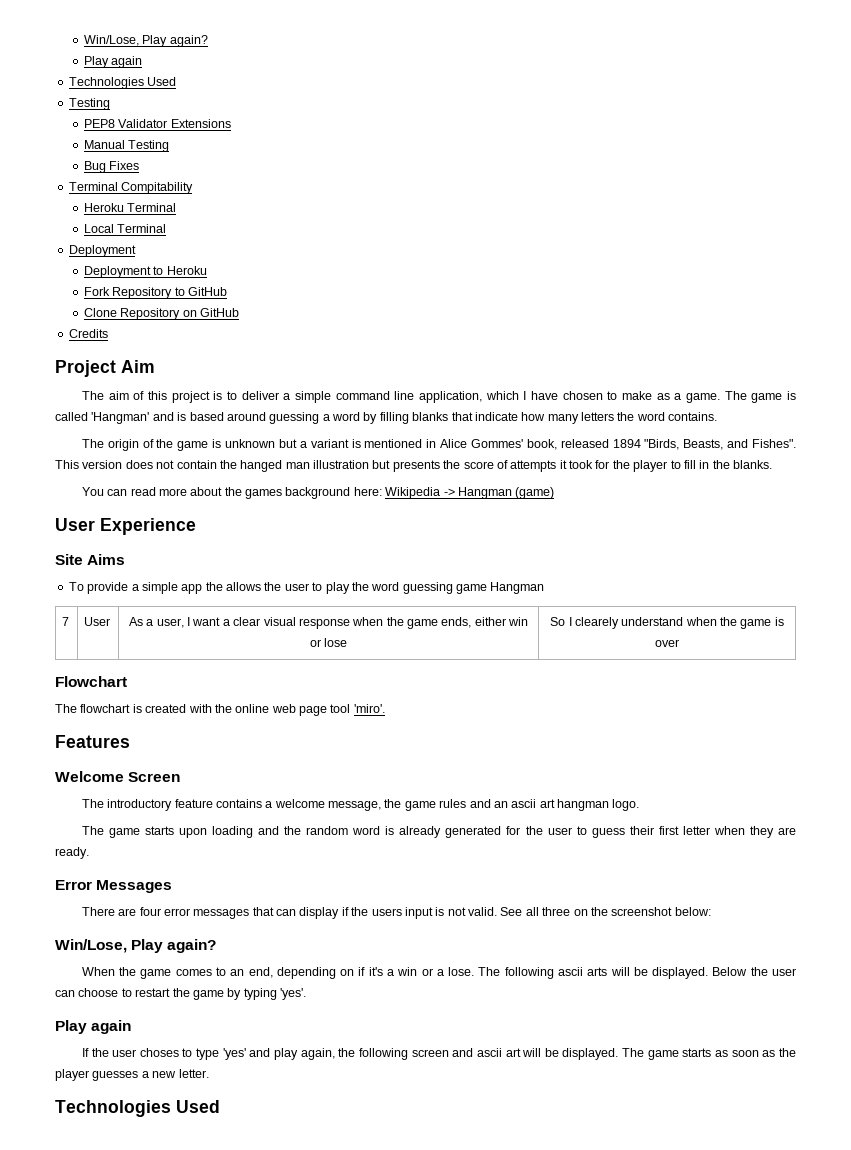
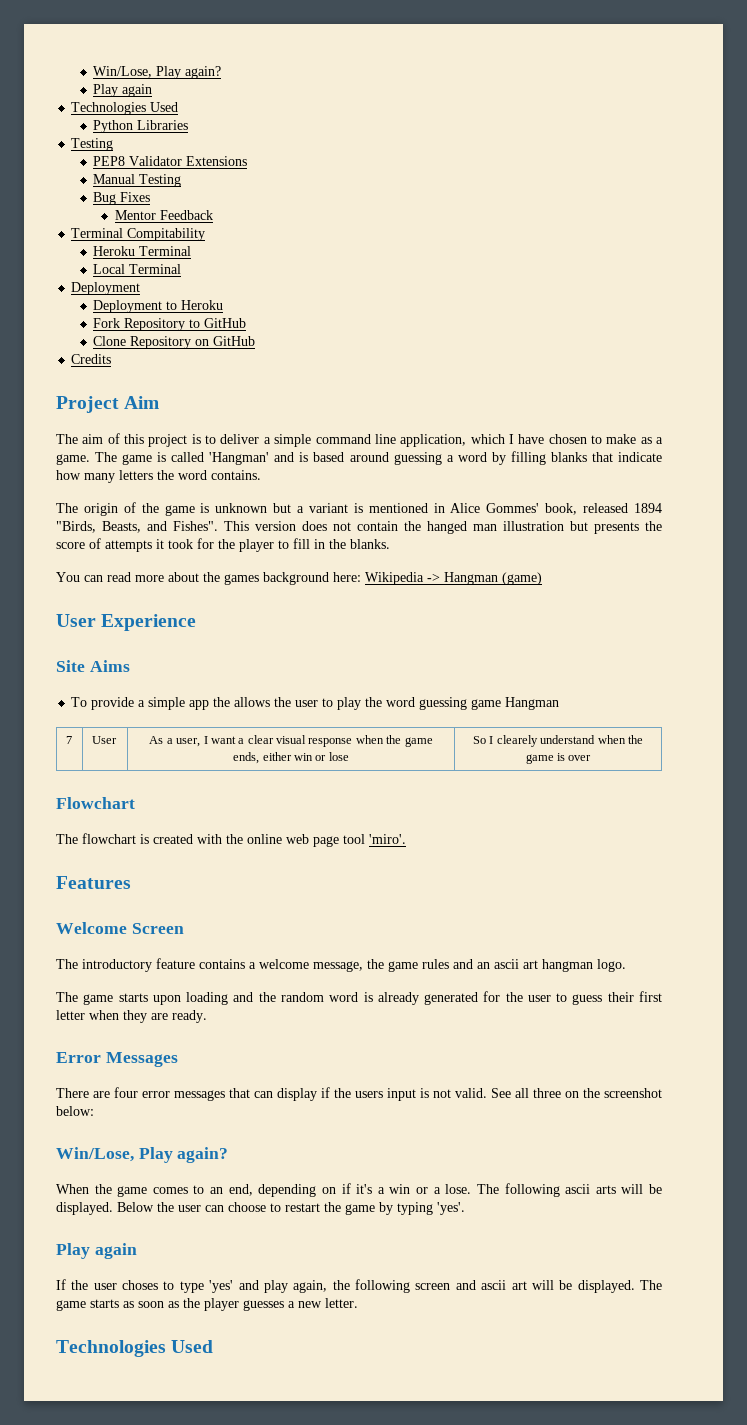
+ Python Libraries
+ Mentor Feedback

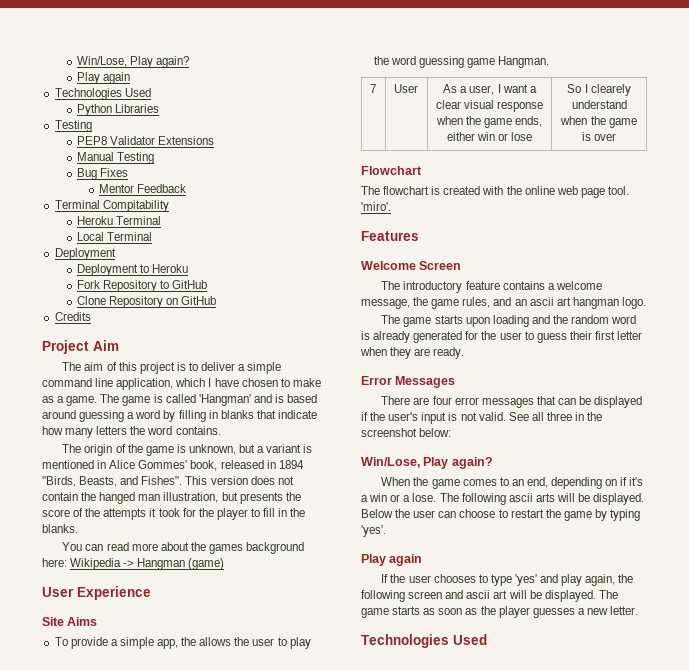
- The game is called 'Hangman' and is based around guessing a word by filling blanks that indicate how many letters the word contains.
+ The game is called 'Hangman' and is based around guessing a word by filling in blanks that indicate how many letters the word contains.
- The origin of the game is unknown but a variant is mentioned in Alice Gommes' book, released 1894 "Birds, Beasts, and Fishes".
+ The origin of the game is unknown, but a variant is mentioned in Alice Gommes' book, released in 1894 "Birds, Beasts, and Fishes".
- This version does not contain the hanged man illustration but presents the score of attempts it took for the player to fill in the blanks.
+ This version does not contain the hanged man illustration, but presents the score of the attempts it took for the player to fill in the blanks.
- To provide a simple app the allows the user to play the word guessing game Hangman
+ To provide a simple app, the allows the user to play the word guessing game Hangman.
- The flowchart is created with the online web page tool 'miro'.
+ The flowchart is created with the online web page tool. 'miro'.
- The introductory feature contains a welcome message, the game rules and an ascii art hangman logo.
+ The introductory feature contains a welcome message, the game rules, and an ascii art hangman logo.
- There are four error messages that can display if the users input is not valid.
+ There are four error messages that can be displayed if the user's input is not valid.
- See all three on the screenshot below:
+ See all three in the screenshot below:
- If the user choses to type 'yes' and play again, the following screen and ascii art will be displayed.
+ If the user chooses to type 'yes' and play again, the following screen and ascii art will be displayed.

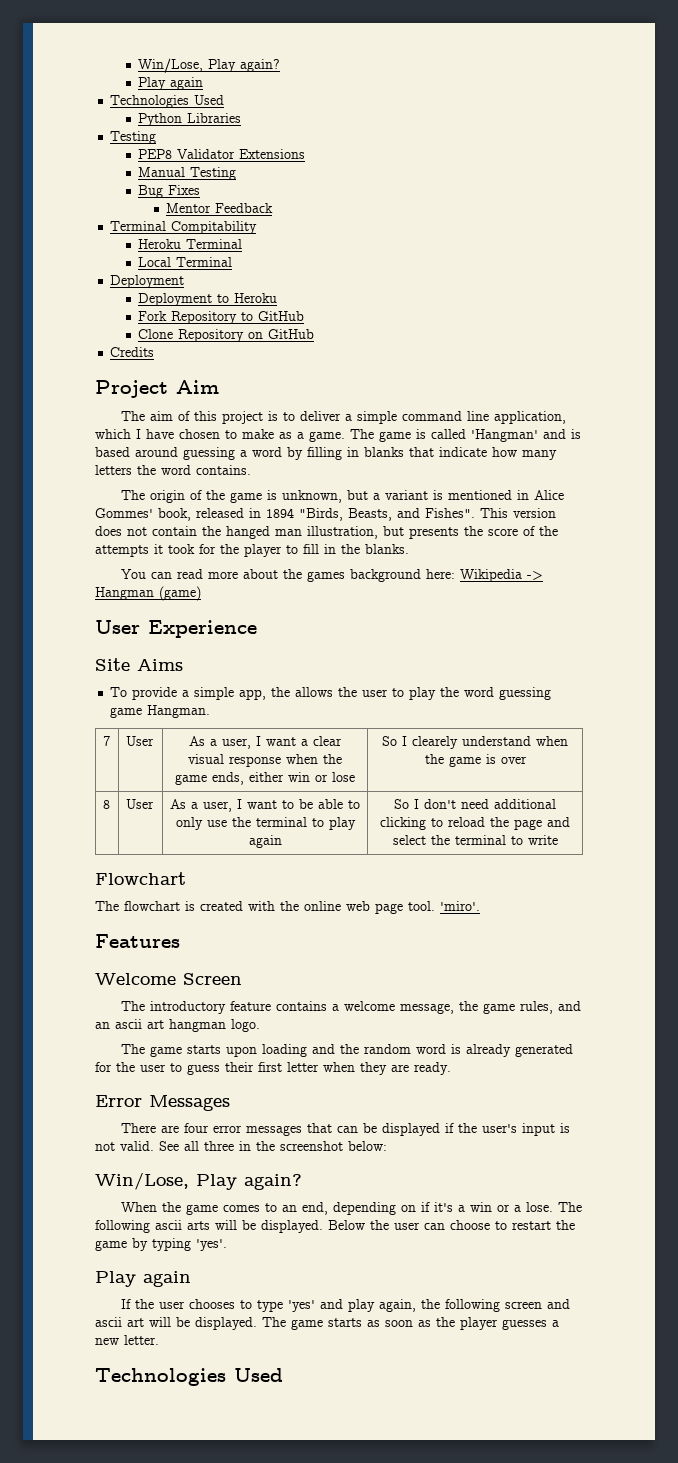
+ 8 | User | As a user, I want to be able to only use the terminal to play again | So I don't need additional clicking to reload the page and select the terminal to write

